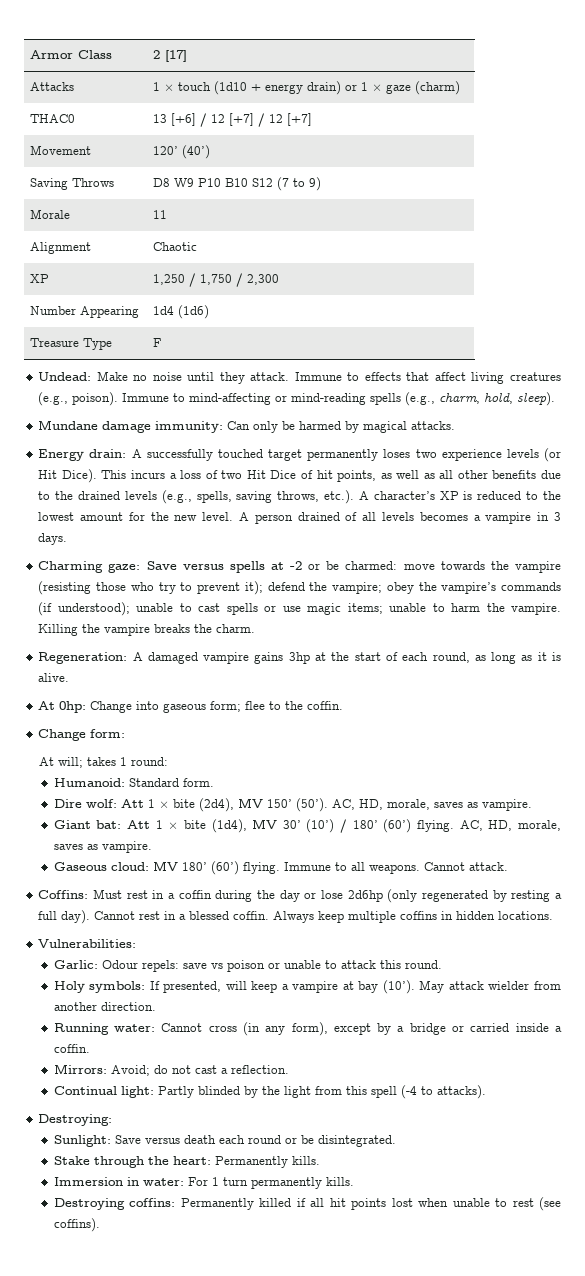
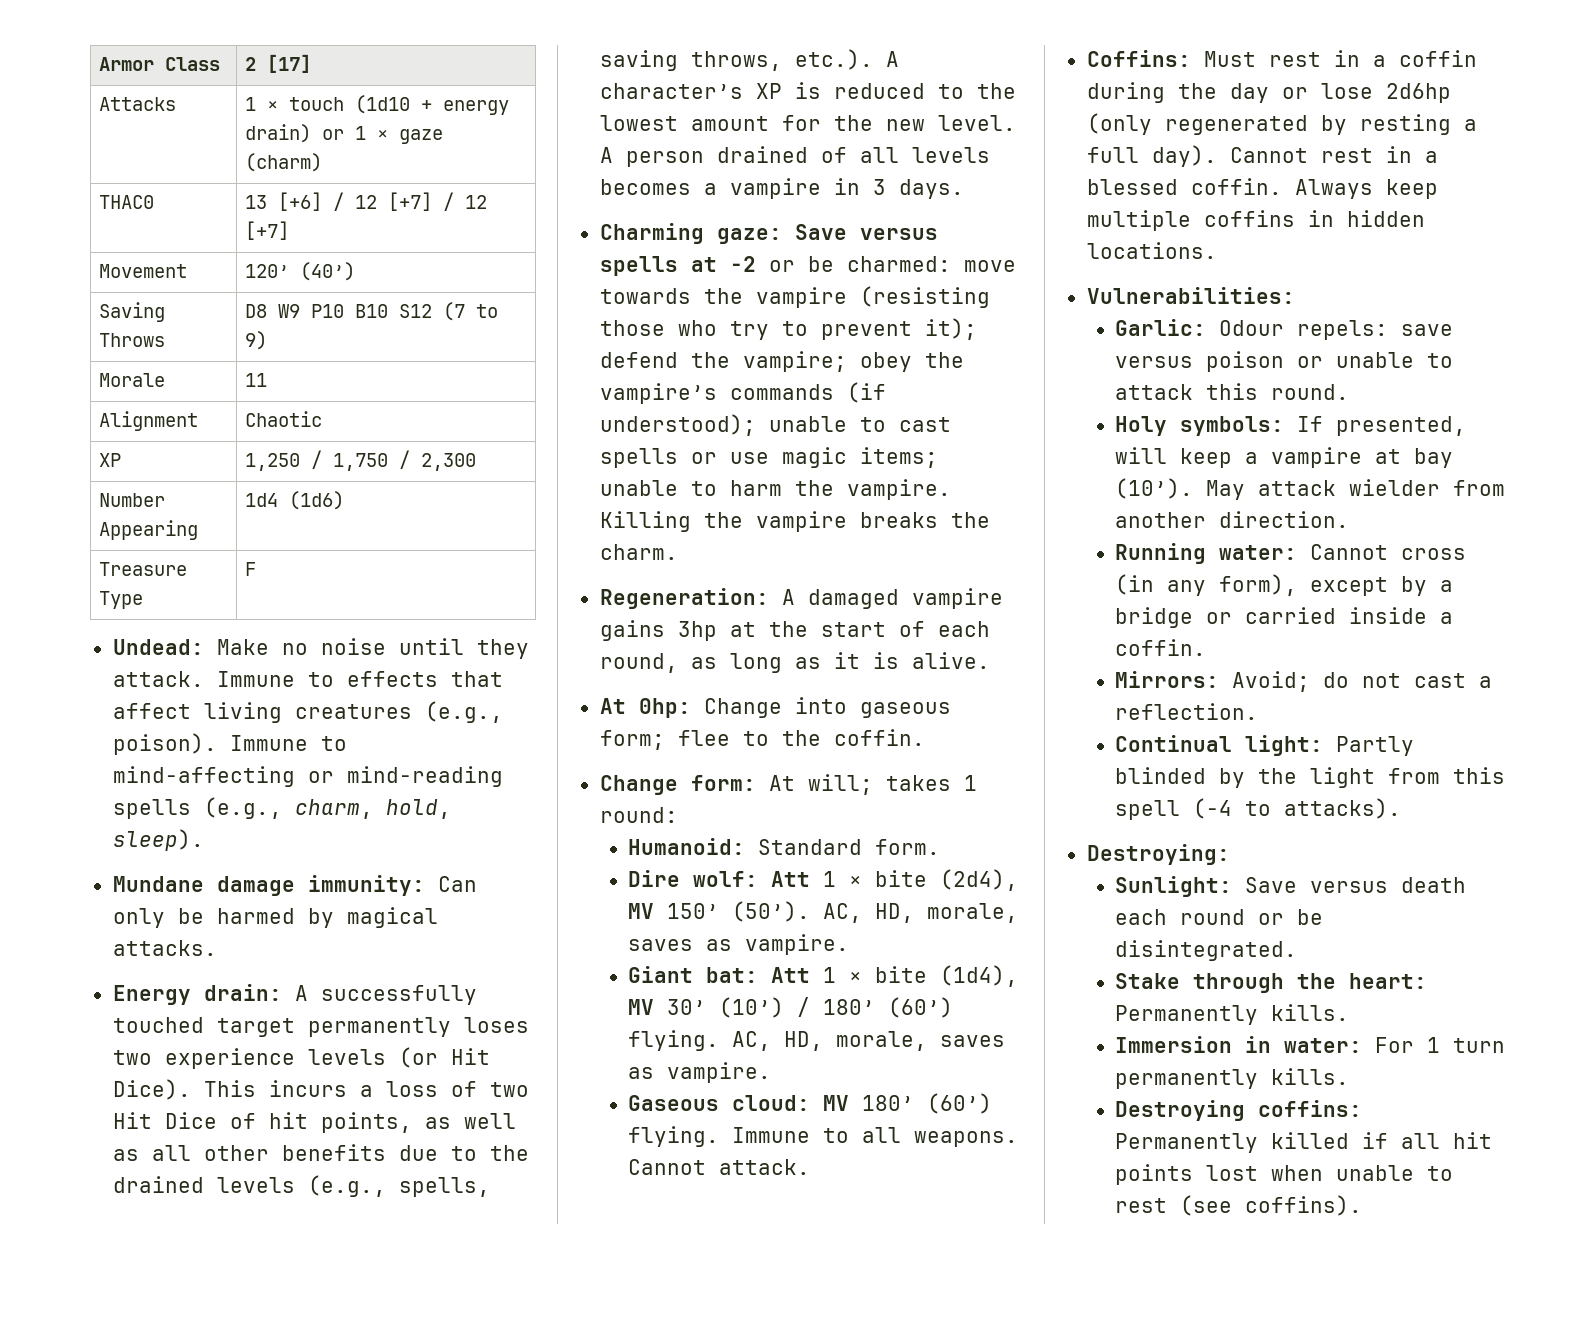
- Change form:
- At will; takes 1 round:
+ Change form: At will; takes 1 round:
- Garlic: Odour repels: save vs poison or unable to attack this round.
+ Garlic: Odour repels: save versus poison or unable to attack this round.

